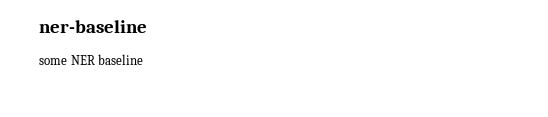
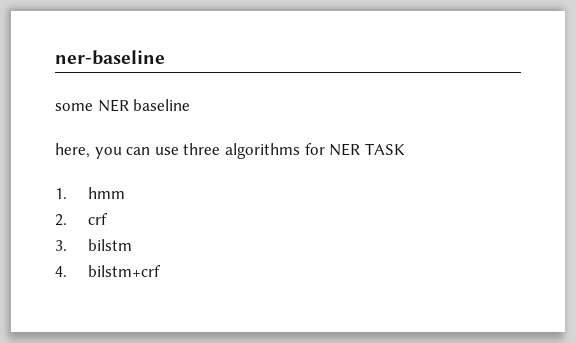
+ here, you can use three algorithms for NER TASK
+ 1. hmm
+ 2. crf
+ 3. bilstm
+ 4. bilstm+crf

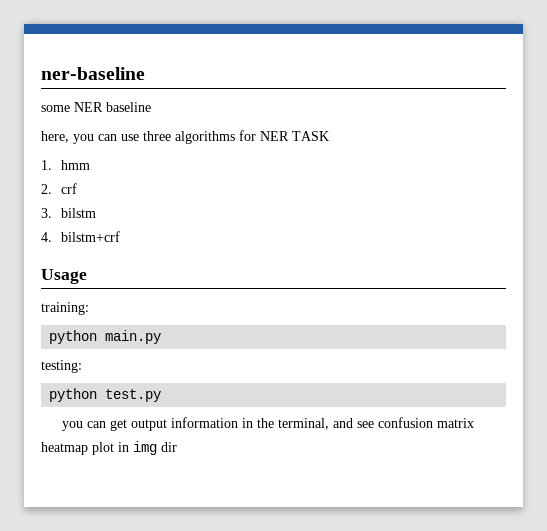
+ Usage
+ training:
+ python main.py
+ testing:
+ python test.py
+ you can get output information in the terminal, and see confusion matrix heatmap plot in img dir

